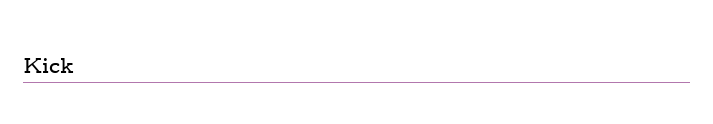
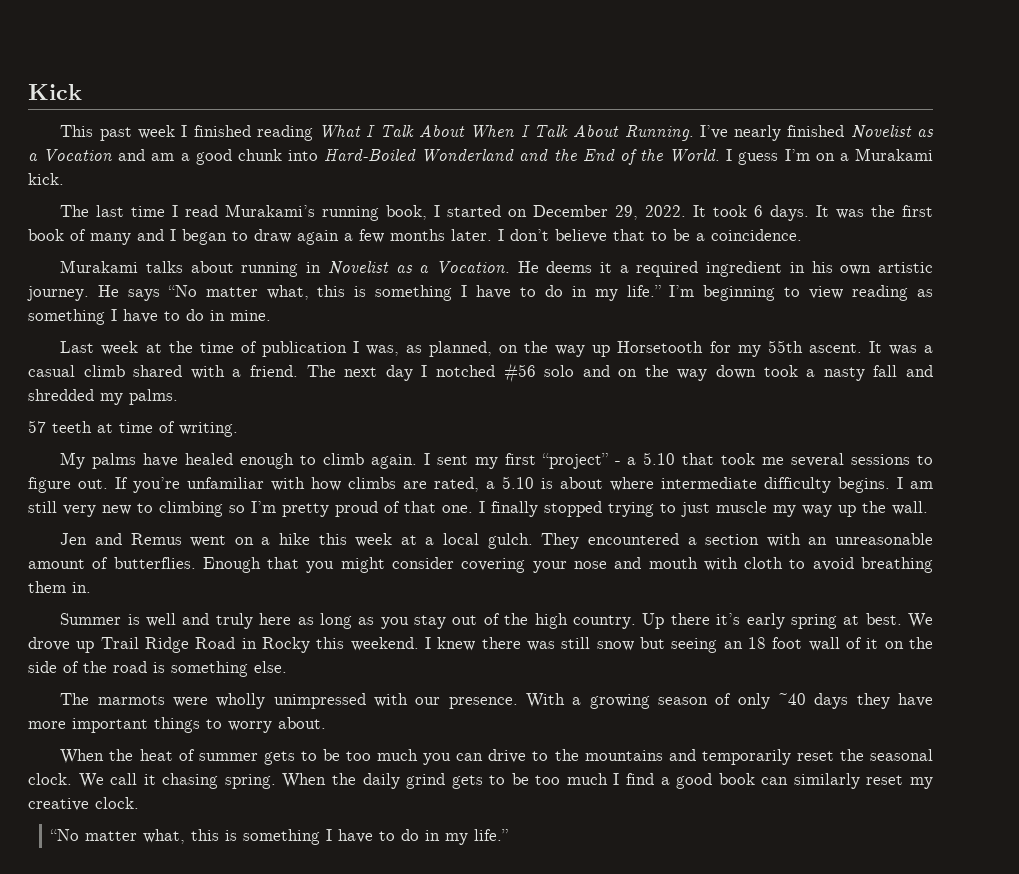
+ This past week I finished reading What I Talk About When I Talk About Running. I’ve nearly finished Novelist as a Vocation and am a good chunk into Hard-Boiled Wonderland and the End of the World. I guess I’m on a Murakami kick.
+ The last time I read Murakami’s running book, I started on December 29, 2022. It took 6 days. It was the first book of many and I began to draw again a few months later. I don’t believe that to be a coincidence.
+ Murakami talks about running in Novelist as a Vocation. He deems it a required ingredient in his own artistic journey. He says “No matter what, this is something I have to do in my life.” I’m beginning to view reading as something I have to do in mine.
+ Last week at the time of publication I was, as planned, on the way up Horsetooth for my 55th ascent. It was a casual climb shared with a friend. The next day I notched #56 solo and on the way down took a nasty fall and shredded my palms.
+ 57 teeth at time of writing.
+ My palms have healed enough to climb again. I sent my first “project” - a 5.10 that took me several sessions to figure out. If you’re unfamiliar with how climbs are rated, a 5.10 is about where intermediate difficulty begins. I am still very new to climbing so I’m pretty proud of that one. I finally stopped trying to just muscle my way up the wall.
+ Jen and Remus went on a hike this week at a local gulch. They encountered a section with an unreasonable amount of butterflies. Enough that you might consider covering your nose and mouth with cloth to avoid breathing them in.
+ Summer is well and truly here as long as you stay out of the high country. Up there it’s early spring at best. We drove up Trail Ridge Road in Rocky this weekend. I knew there was still snow but seeing an 18 foot wall of it on the side of the road is something else.
+ The marmots were wholly unimpressed with our presence. With a growing season of only ~40 days they have more important things to worry about.
+ When the heat of summer gets to be too much you can drive to the mountains and temporarily reset the seasonal clock. We call it chasing spring. When the daily grind gets to be too much I find a good book can similarly reset my creative clock.
+ “No matter what, this is something I have to do in my life.”

